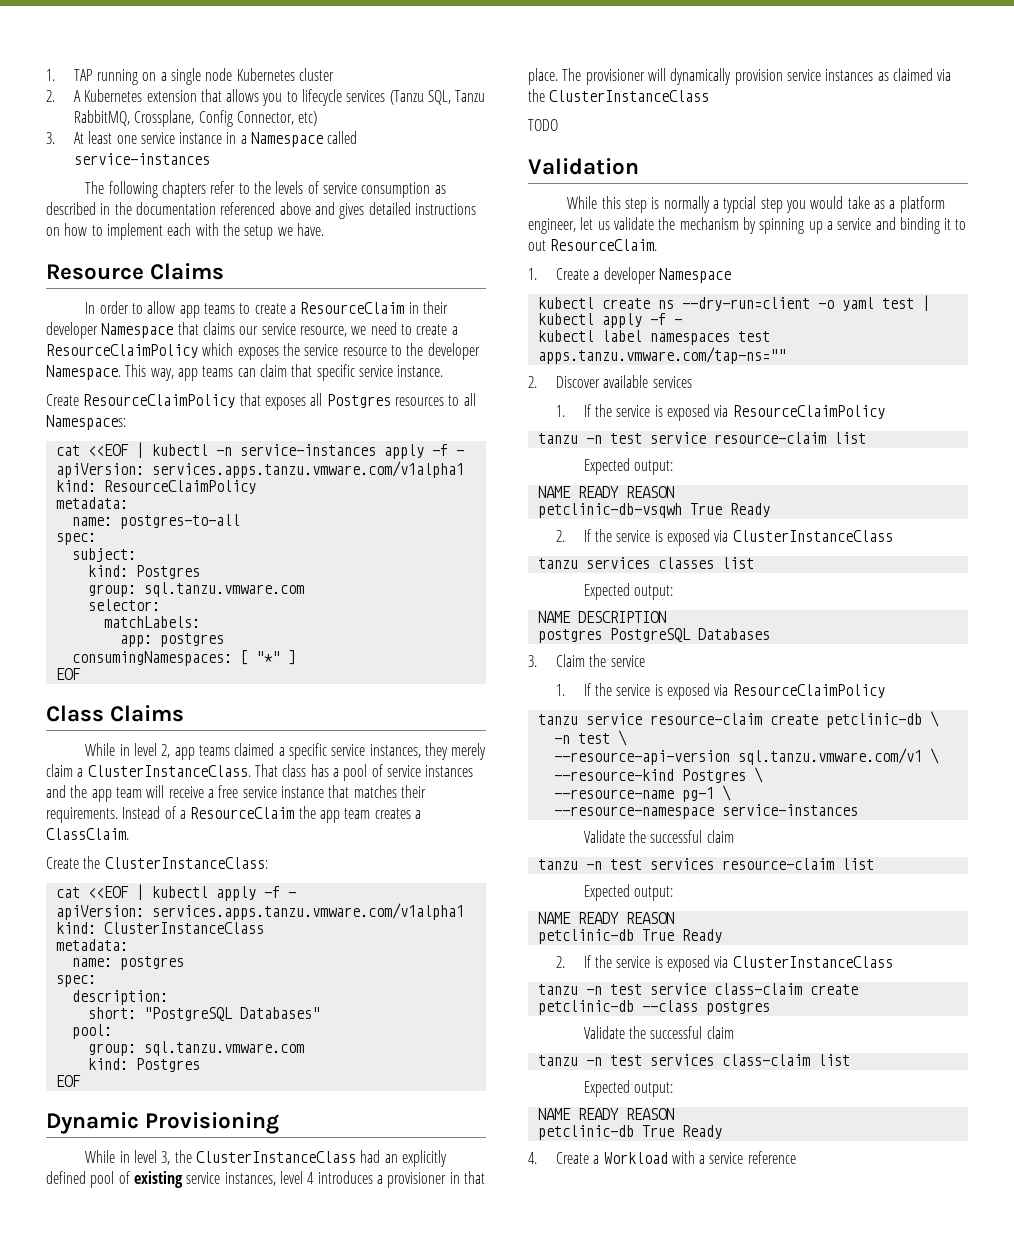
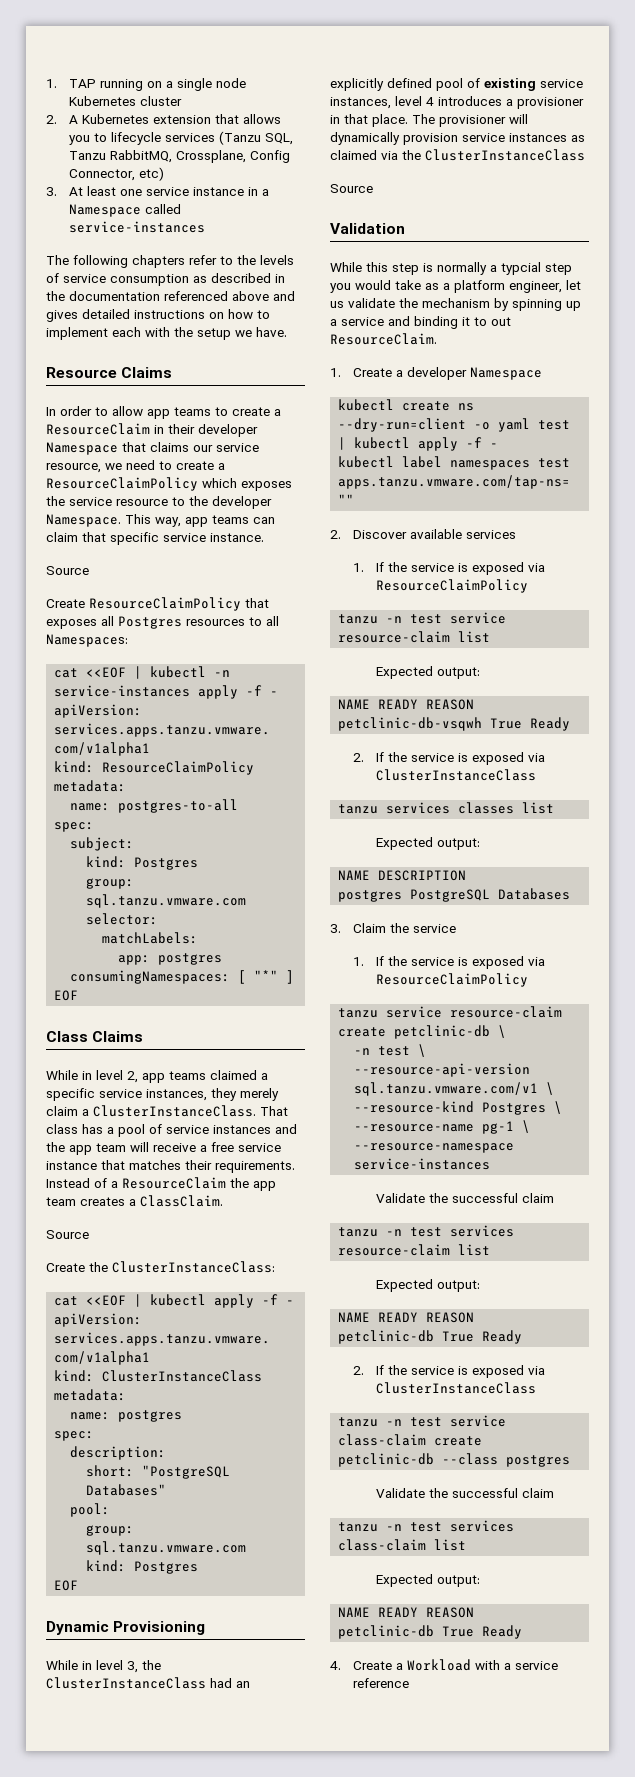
  This way, app teams can claim that specific service instance.
+ Source
  Instead of a ResourceClaim the app team creates a ClassClaim.
+ Source
  The provisioner will dynamically provision service instances as claimed via the ClusterInstanceClass
- TODO
+ Source

